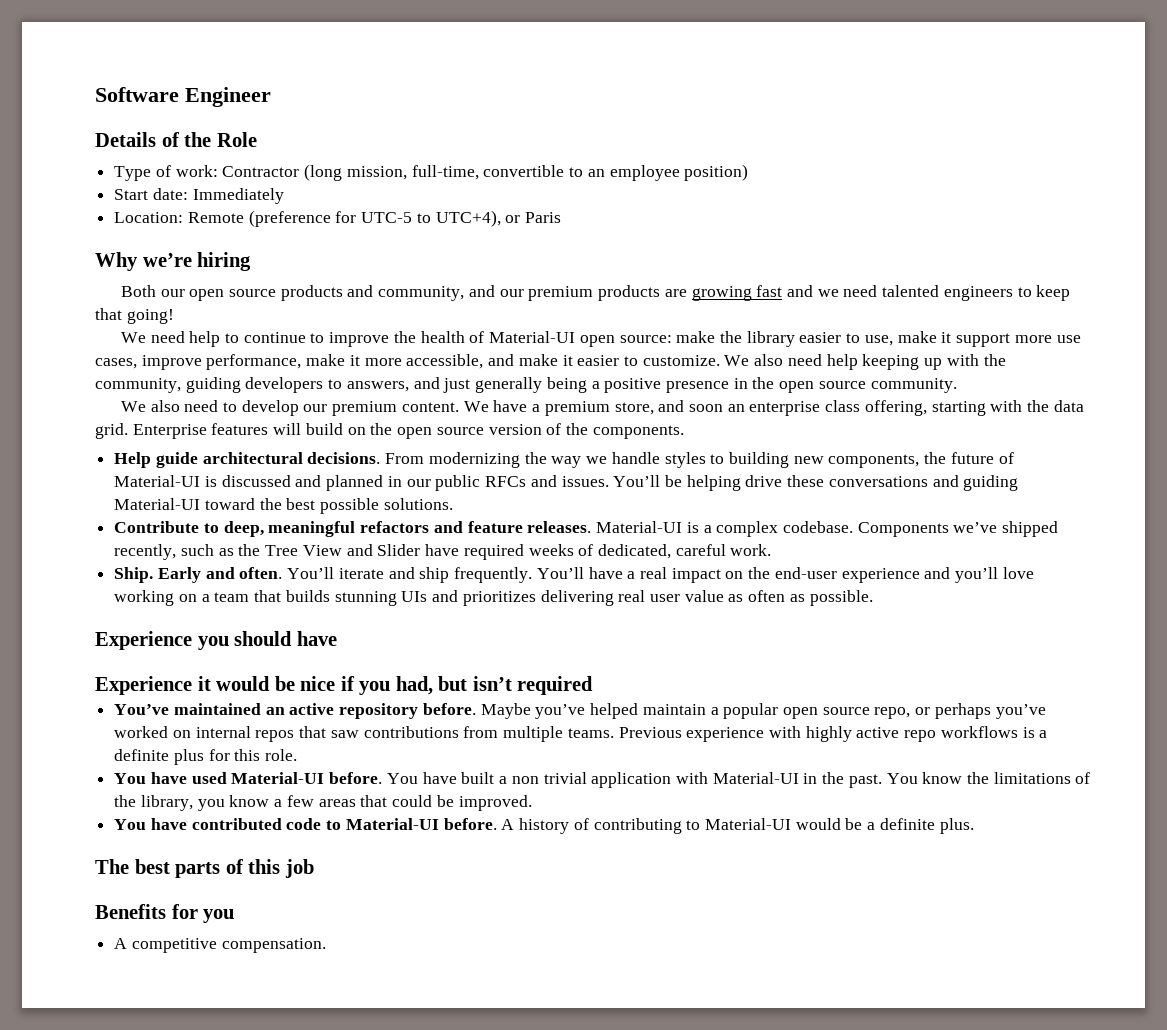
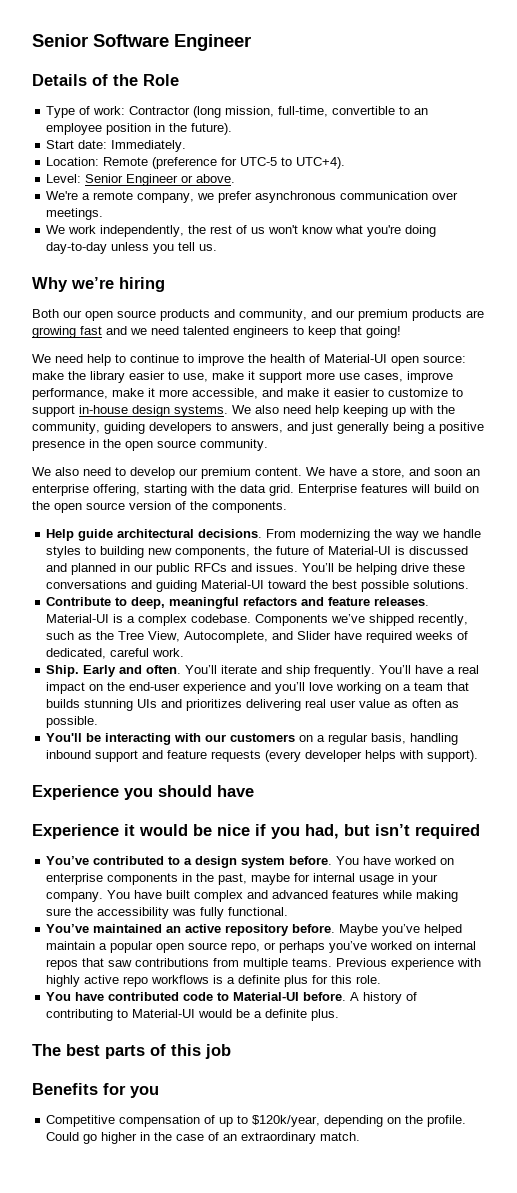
- Software Engineer
+ Senior Software Engineer
- Type of work: Contractor (long mission, full-time, convertible to an employee position)
+ Type of work: Contractor (long mission, full-time, convertible to an employee position in the future).
- Start date: Immediately
+ Start date: Immediately.
- Location: Remote (preference for UTC-5 to UTC+4), or Paris
+ Location: Remote (preference for UTC-5 to UTC+4).
+ Level: Senior Engineer or above.
+ We're a remote company, we prefer asynchronous communication over meetings.
+ We work independently, the rest of us won't know what you're doing day-to-day unless you tell us.
- We need help to continue to improve the health of Material-UI open source: make the library easier to use, make it support more use cases, improve performance, make it more accessible, and make it easier to customize.
+ We need help to continue to improve the health of Material-UI open source: make the library easier to use, make it support more use cases, improve performance, make it more accessible, and make it easier to customize to support in-house design systems.
- We have a premium store, and soon an enterprise class offering, starting with the data grid.
+ We have a store, and soon an enterprise offering, starting with the data grid.
- Components we’ve shipped recently, such as the Tree View and Slider have required weeks of dedicated, careful work.
+ Components we’ve shipped recently, such as the Tree View, Autocomplete, and Slider have required weeks of dedicated, careful work.
+ You'll be interacting with our customers on a regular basis, handling inbound support and feature requests (every developer helps with support).
+ You’ve contributed to a design system before. You have worked on enterprise components in the past, maybe for internal usage in your company. You have built complex and advanced features while making sure the accessibility was fully functional.
- You have used Material-UI before. You have built a non trivial application with Material-UI in the past. You know the limitations of the library, you know a few areas that could be improved.
- A competitive compensation.
+ Competitive compensation of up to $120k/year, depending on the profile. Could go higher in the case of an extraordinary match.

